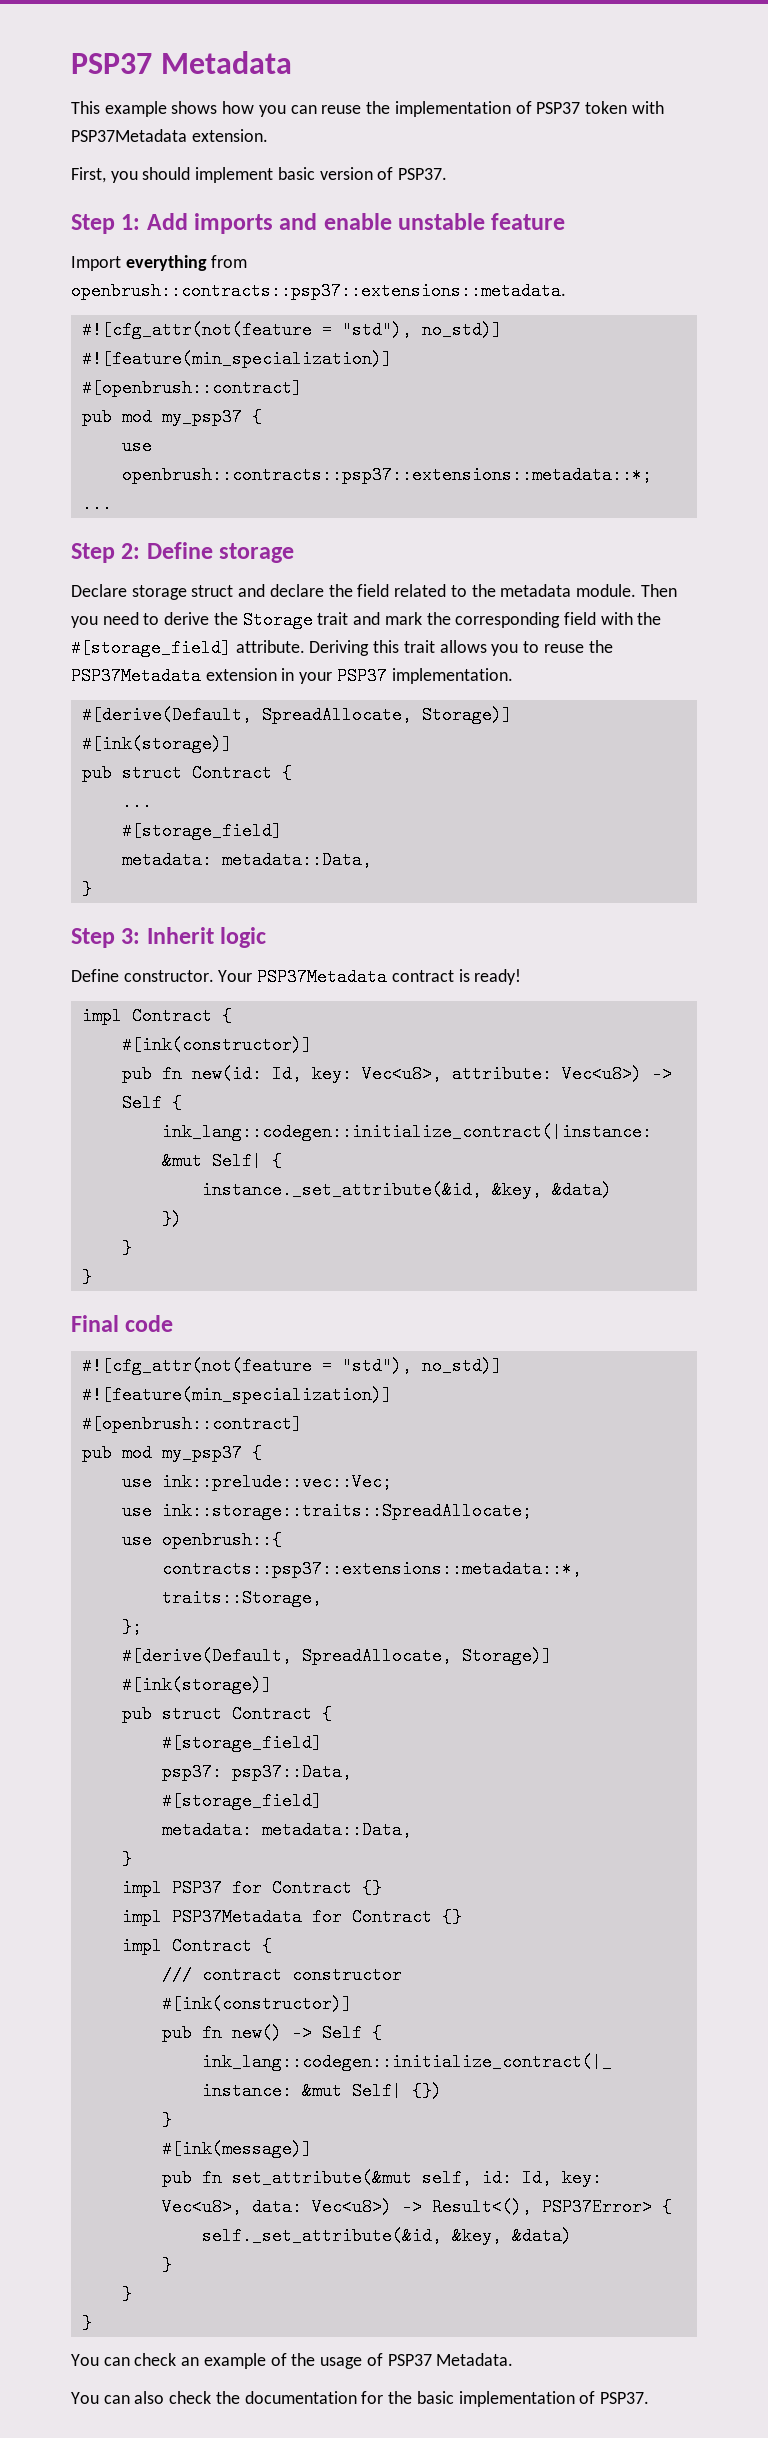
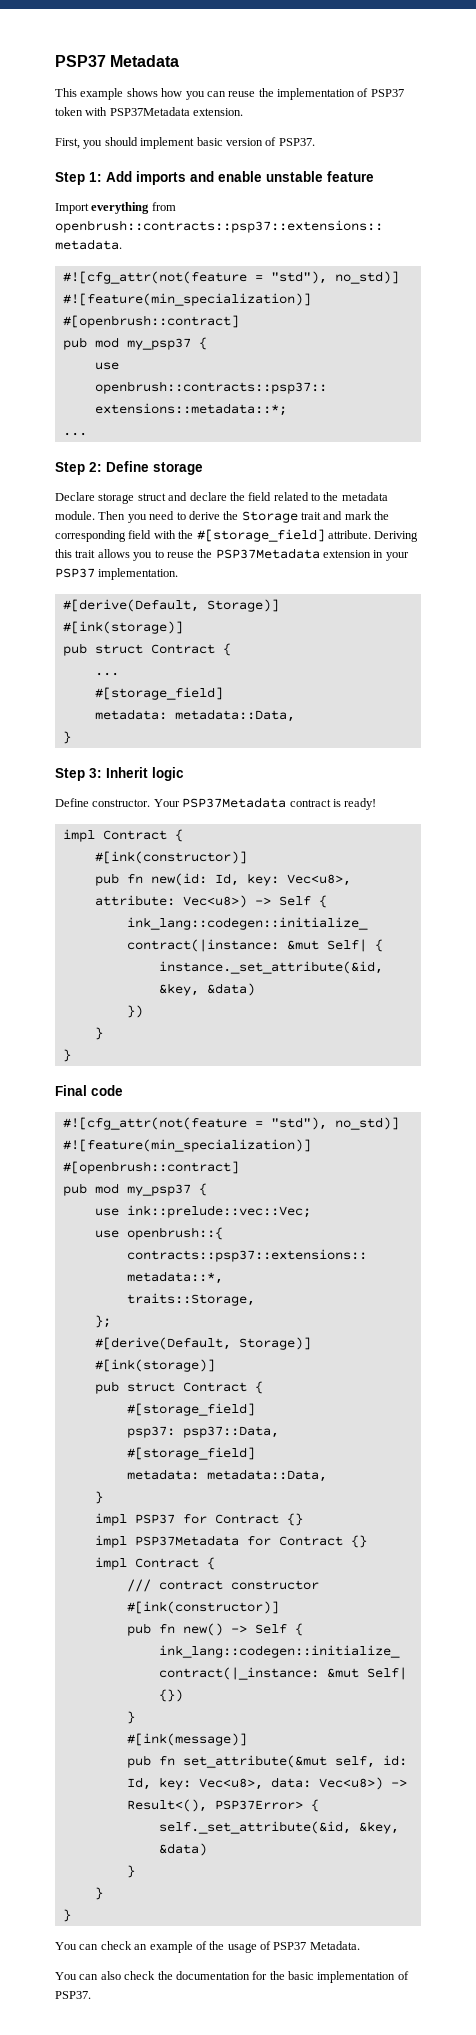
  Deriving this trait allows you to reuse the PSP37Metadata extension in your PSP37 implementation.
- #[derive(Default, SpreadAllocate, Storage)]
+ #[derive(Default, Storage)]
- use ink::storage::traits::SpreadAllocate;
  };
- #[derive(Default, SpreadAllocate, Storage)]
+ #[derive(Default, Storage)]

